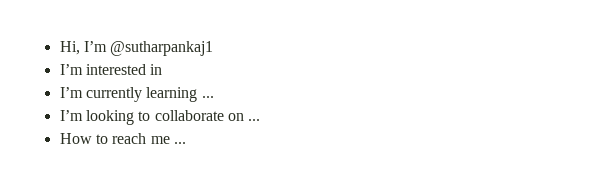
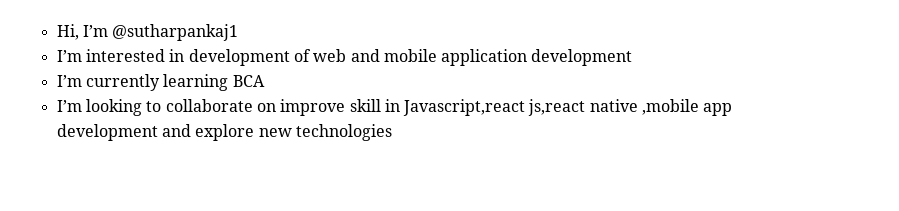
- I’m interested in
+ I’m interested in development of web and mobile application development
- I’m currently learning ...
+ I’m currently learning BCA
- I’m looking to collaborate on ...
- How to reach me ...
+ I’m looking to collaborate on improve skill in Javascript,react js,react native ,mobile app development and explore new technologies

